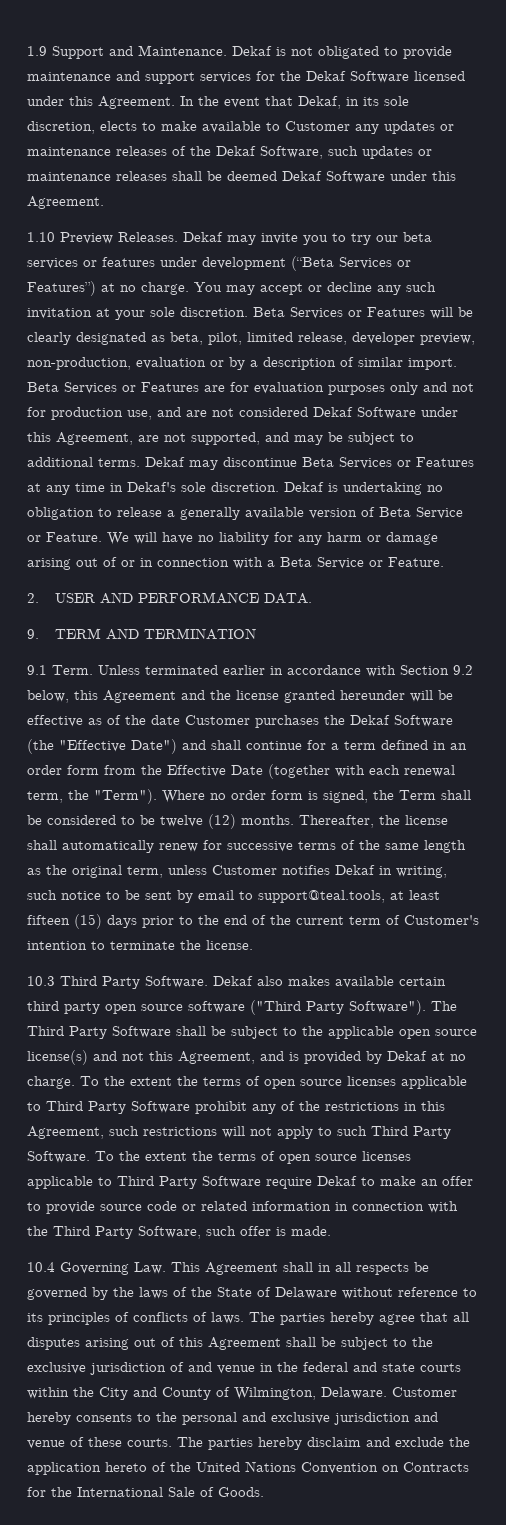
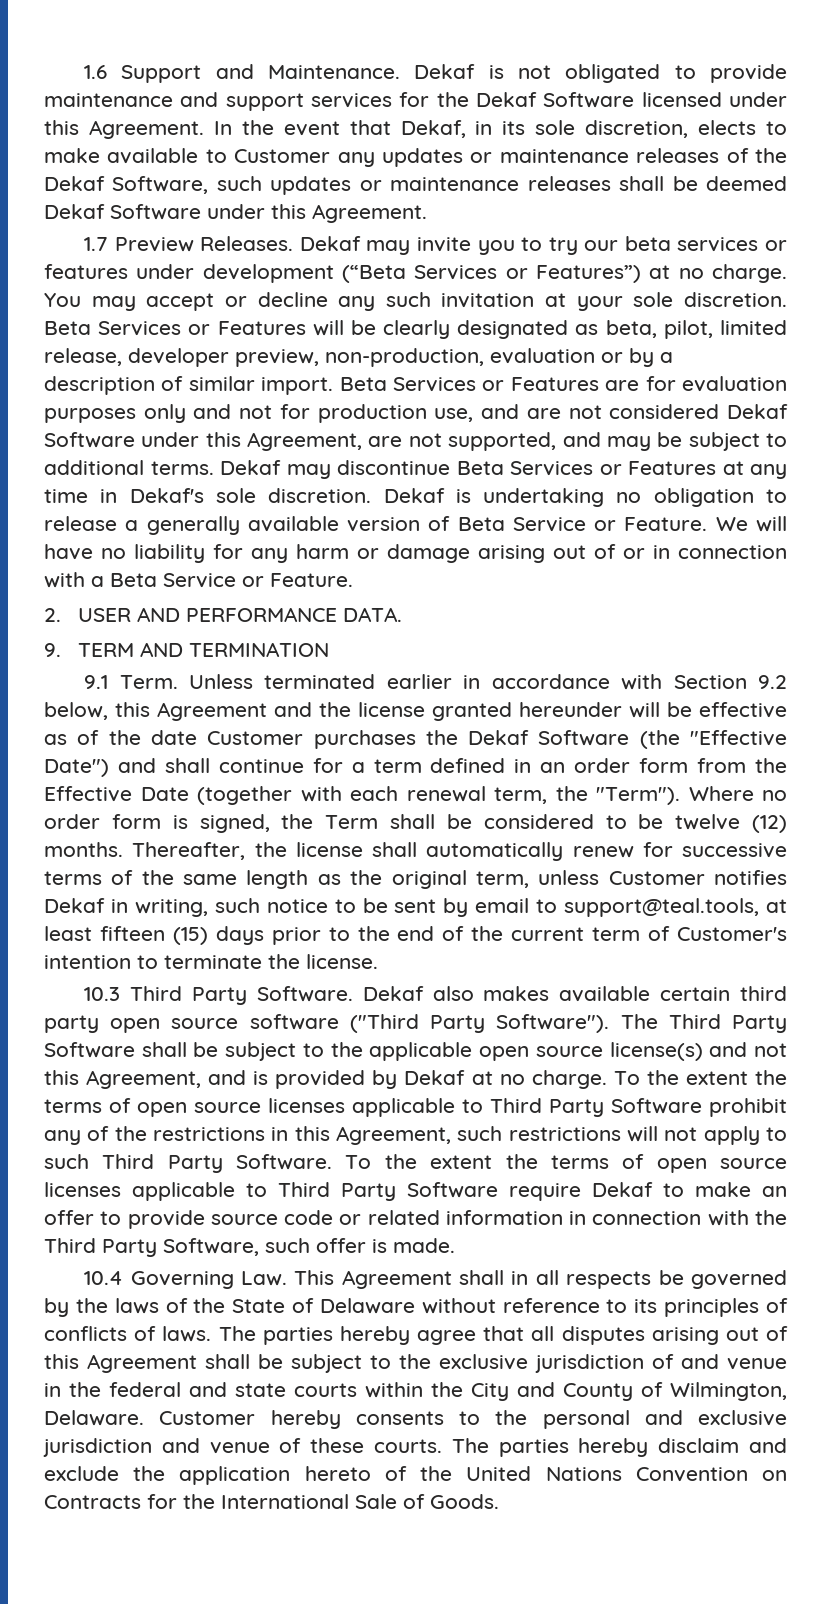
- 1.9 Support and Maintenance.
+ 1.6 Support and Maintenance.
- 1.10 Preview Releases.
+ 1.7 Preview Releases.

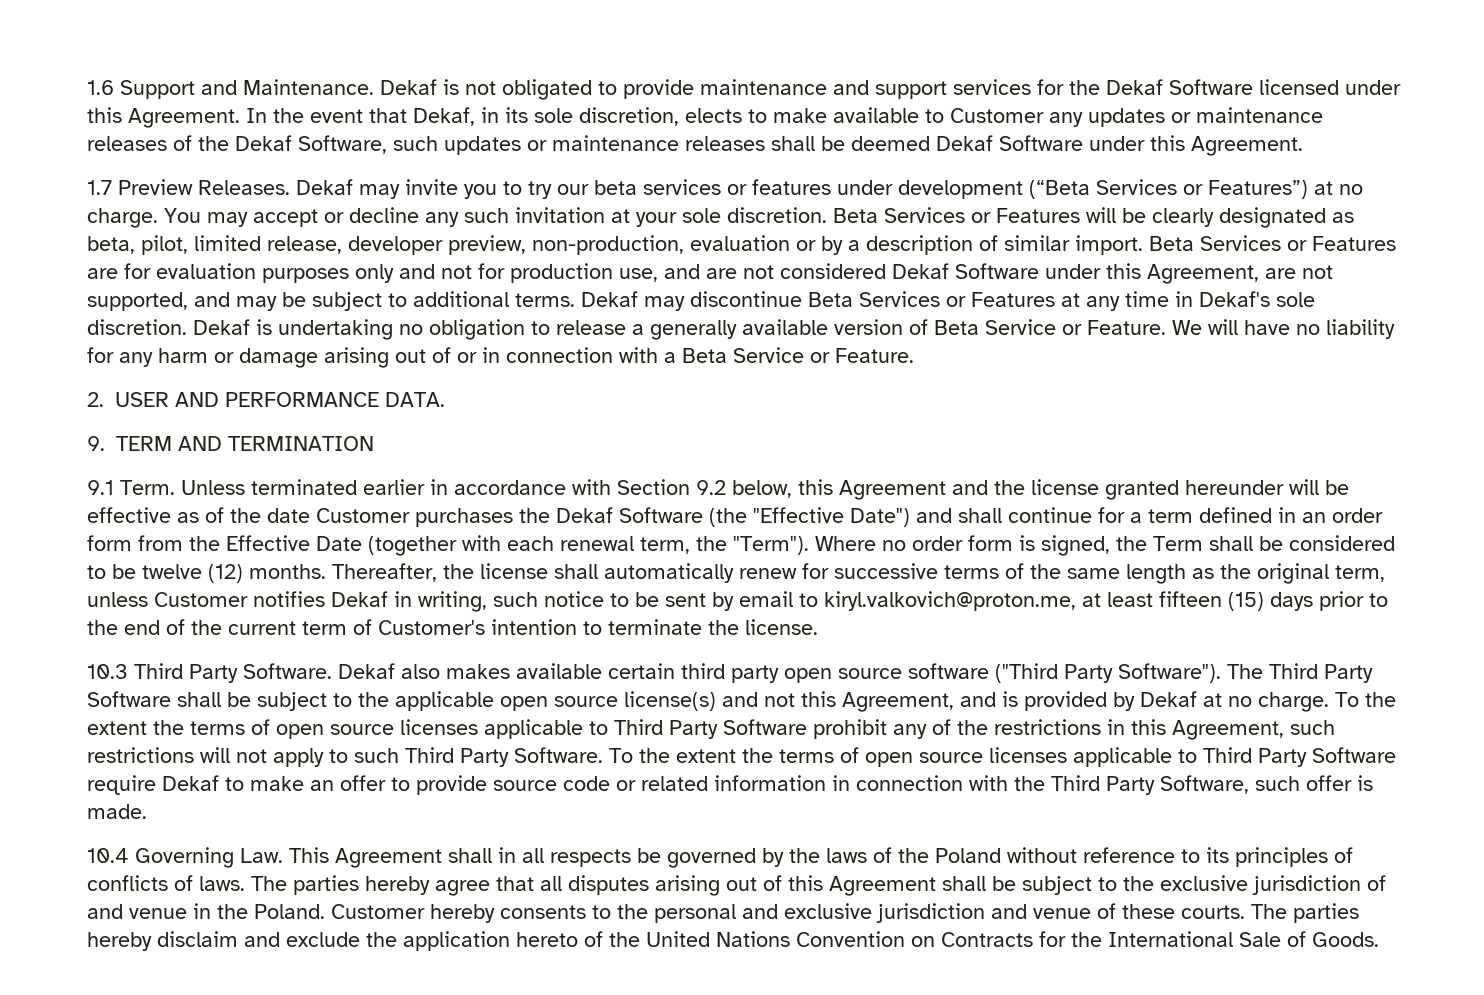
- Thereafter, the license shall automatically renew for successive terms of the same length as the original term, unless Customer notifies Dekaf in writing, such notice to be sent by email to support@teal.tools, at least fifteen (15) days prior to the end of the current term of Customer's intention to terminate the license.
+ Thereafter, the license shall automatically renew for successive terms of the same length as the original term, unless Customer notifies Dekaf in writing, such notice to be sent by email to kiryl.valkovich@proton.me, at least fifteen (15) days prior to the end of the current term of Customer's intention to terminate the license.
- 10.4 Governing Law. This Agreement shall in all respects be governed by the laws of the State of Delaware without reference to its principles of conflicts of laws.
+ 10.4 Governing Law. This Agreement shall in all respects be governed by the laws of the Poland without reference to its principles of conflicts of laws.
- The parties hereby agree that all disputes arising out of this Agreement shall be subject to the exclusive jurisdiction of and venue in the federal and state courts within the City and County of Wilmington, Delaware.
+ The parties hereby agree that all disputes arising out of this Agreement shall be subject to the exclusive jurisdiction of and venue in the Poland.

